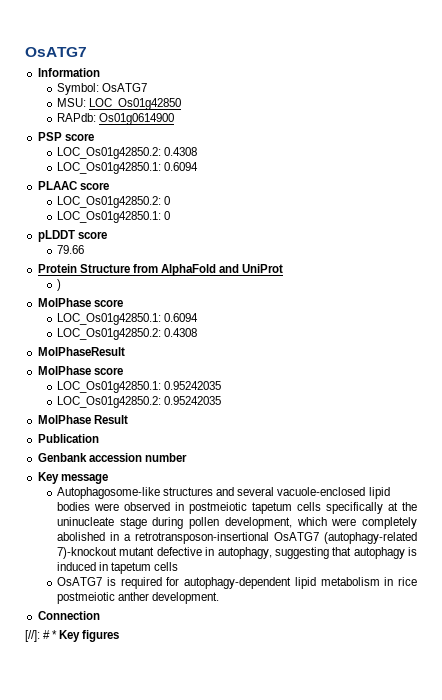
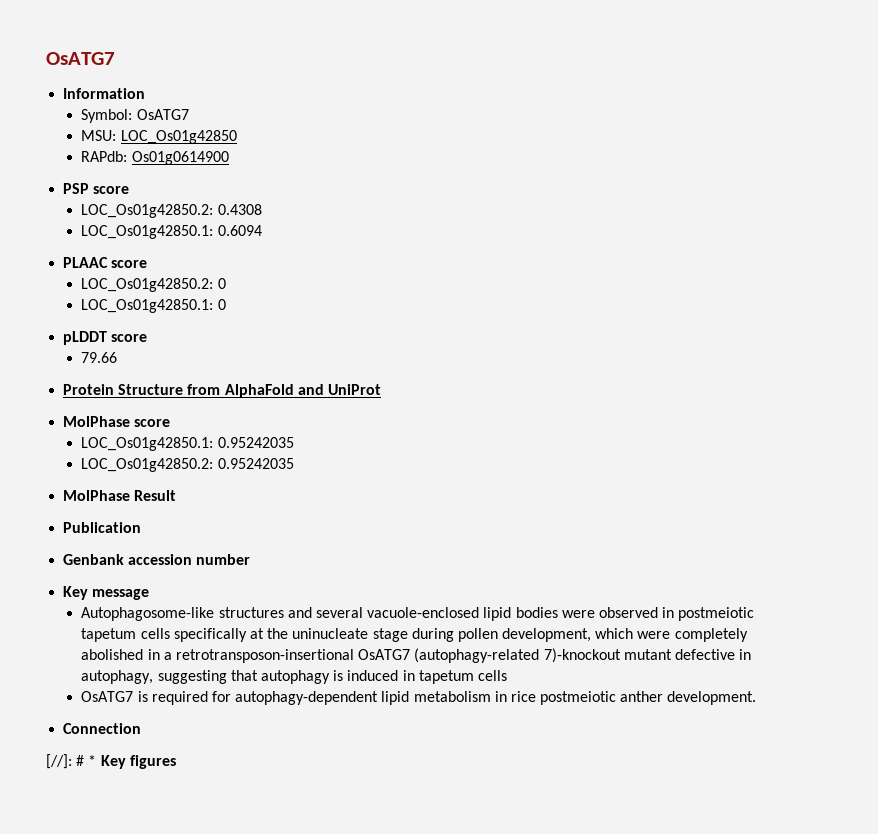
- )
- MolPhase score
- LOC_Os01g42850.1: 0.6094
- LOC_Os01g42850.2: 0.4308
- MolPhaseResult

